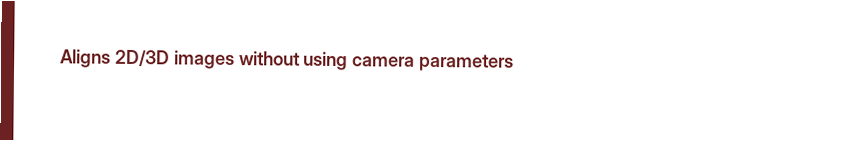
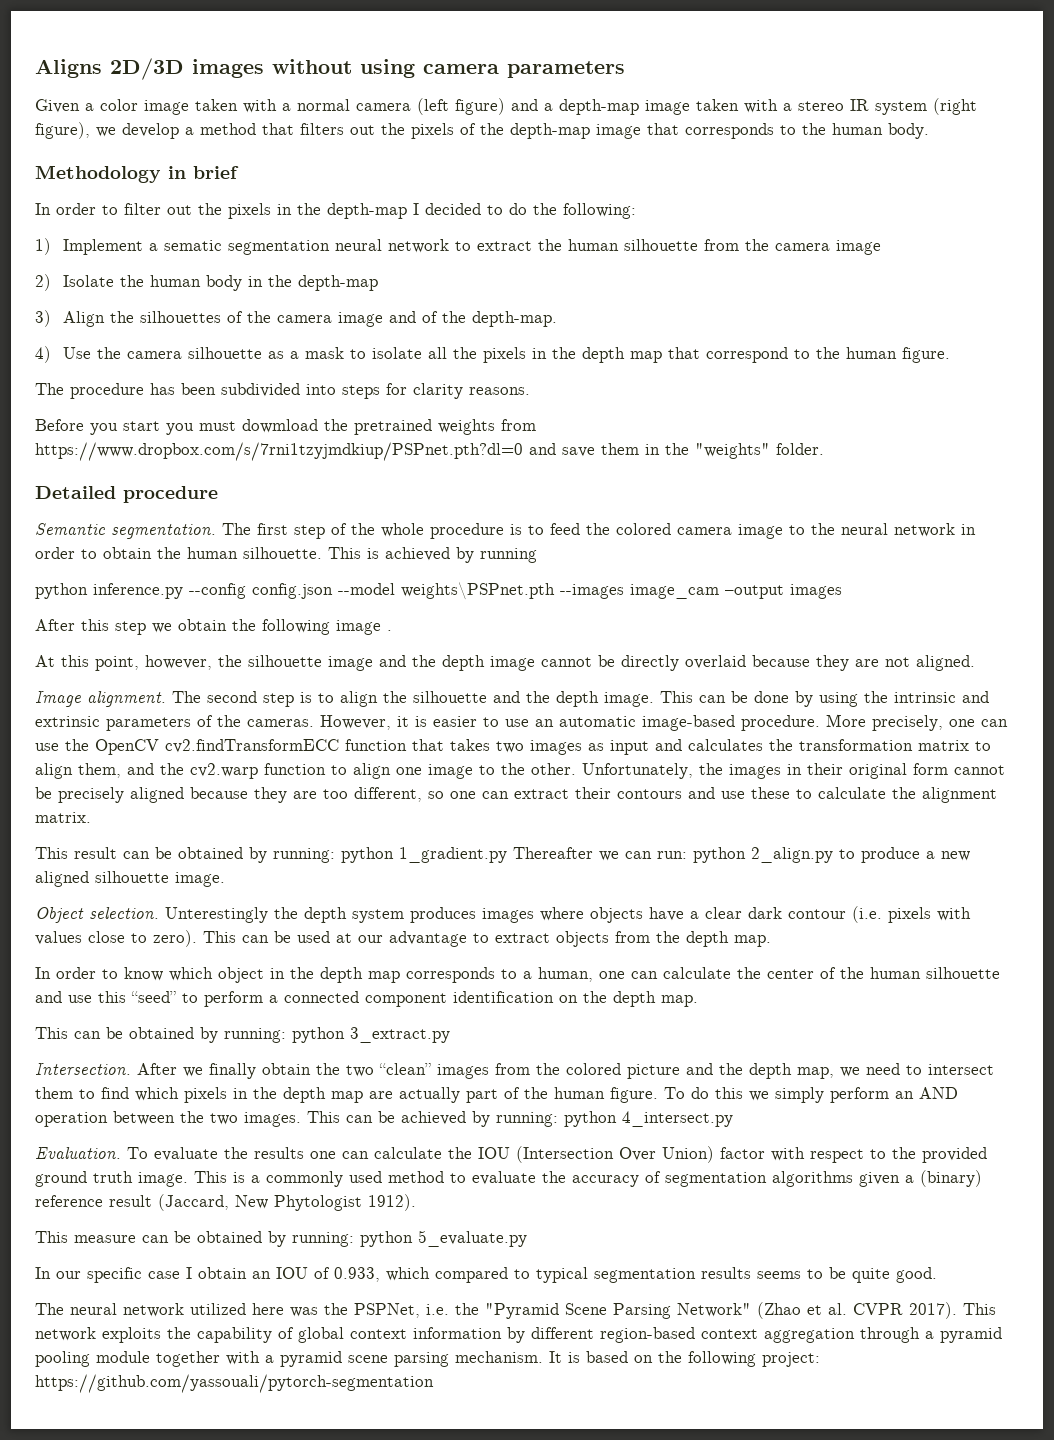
+ Given a color image taken with a normal camera (left figure) and a depth-map image taken with a stereo IR system (right figure), we develop a method that filters out the pixels of the depth-map image that corresponds to the human body.
+ Methodology in brief
+ In order to filter out the pixels in the depth-map I decided to do the following:
+ 1) Implement a sematic segmentation neural network to extract the human silhouette from the camera image
+ 2) Isolate the human body in the depth-map
+ 3) Align the silhouettes of the camera image and of the depth-map.
+ 4) Use the camera silhouette as a mask to isolate all the pixels in the depth map that correspond to the human figure.
+ The procedure has been subdivided into steps for clarity reasons.
+ Before you start you must dowmload the pretrained weights from https://www.dropbox.com/s/7rni1tzyjmdkiup/PSPnet.pth?dl=0 and save them in the "weights" folder.
+ Detailed procedure
+ Semantic segmentation. The first step of the whole procedure is to feed the colored camera image to the neural network in order to obtain the human silhouette. This is achieved by running
+ python inference.py --config config.json --model weights\PSPnet.pth --images image_cam –output images
+ After this step we obtain the following image .
+ At this point, however, the silhouette image and the depth image cannot be directly overlaid because they are not aligned.
+ Image alignment. The second step is to align the silhouette and the depth image. This can be done by using the intrinsic and extrinsic parameters of the cameras. However, it is easier to use an automatic image-based procedure. More precisely, one can use the OpenCV cv2.findTransformECC function that takes two images as input and calculates the transformation matrix to align them, and the cv2.warp function to align one image to the other. Unfortunately, the images in their original form cannot be precisely aligned because they are too different, so one can extract their contours and use these to calculate the alignment matrix.
+ This result can be obtained by running: python 1_gradient.py Thereafter we can run: python 2_align.py to produce a new aligned silhouette image.
+ Object selection. Unterestingly the depth system produces images where objects have a clear dark contour (i.e. pixels with values close to zero). This can be used at our advantage to extract objects from the depth map.
+ In order to know which object in the depth map corresponds to a human, one can calculate the center of the human silhouette and use this “seed” to perform a connected component identification on the depth map.
+ This can be obtained by running: python 3_extract.py
+ Intersection. After we finally obtain the two “clean” images from the colored picture and the depth map, we need to intersect them to find which pixels in the depth map are actually part of the human figure. To do this we simply perform an AND operation between the two images. This can be achieved by running: python 4_intersect.py
+ Evaluation. To evaluate the results one can calculate the IOU (Intersection Over Union) factor with respect to the provided ground truth image. This is a commonly used method to evaluate the accuracy of segmentation algorithms given a (binary) reference result (Jaccard, New Phytologist 1912).
+ This measure can be obtained by running: python 5_evaluate.py
+ In our specific case I obtain an IOU of 0.933, which compared to typical segmentation results seems to be quite good.
+ The neural network utilized here was the PSPNet, i.e. the "Pyramid Scene Parsing Network" (Zhao et al. CVPR 2017). This network exploits the capability of global context information by different region-based context aggregation through a pyramid pooling module together with a pyramid scene parsing mechanism. It is based on the following project: https://github.com/yassouali/pytorch-segmentation

